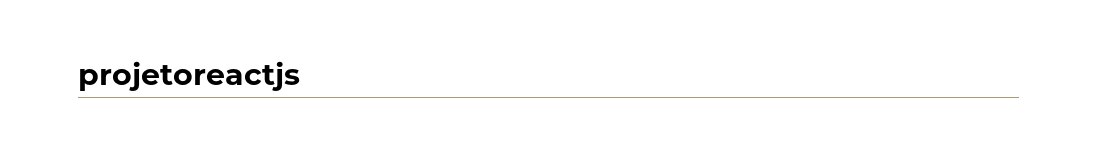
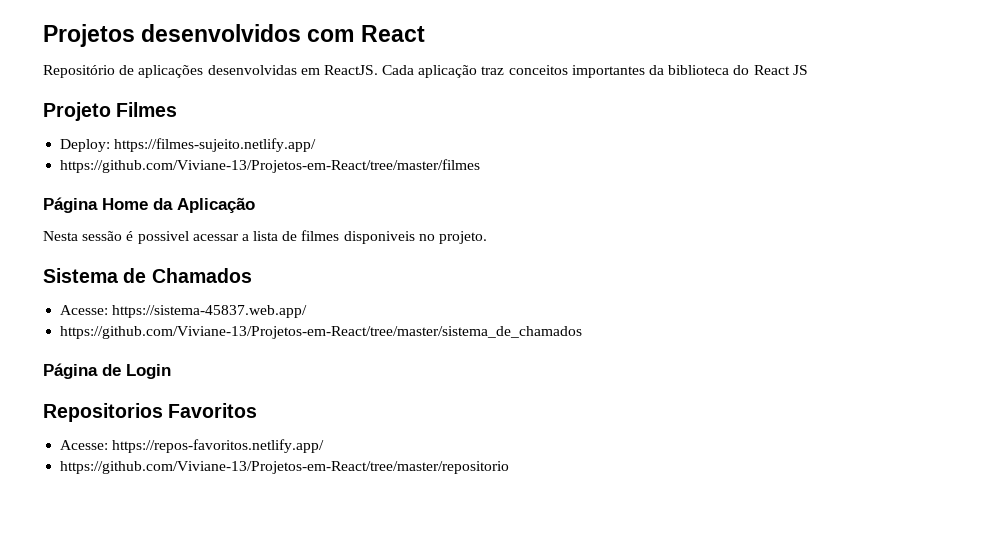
- projetoreactjs
+ Projetos desenvolvidos com React
+ Repositório de aplicações desenvolvidas em ReactJS. Cada aplicação traz conceitos importantes da biblioteca do React JS
+ Projeto Filmes
+ Deploy: https://filmes-sujeito.netlify.app/
+ https://github.com/Viviane-13/Projetos-em-React/tree/master/filmes
+ Página Home da Aplicação
+ Nesta sessão é possivel acessar a lista de filmes disponiveis no projeto.
+ Sistema de Chamados
+ Acesse: https://sistema-45837.web.app/
+ https://github.com/Viviane-13/Projetos-em-React/tree/master/sistema_de_chamados
+ Página de Login
+ Repositorios Favoritos
+ Acesse: https://repos-favoritos.netlify.app/
+ https://github.com/Viviane-13/Projetos-em-React/tree/master/repositorio

